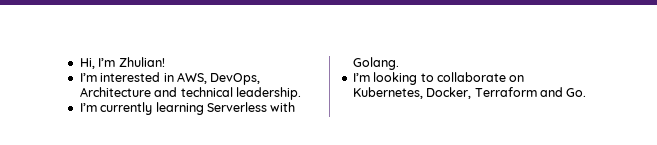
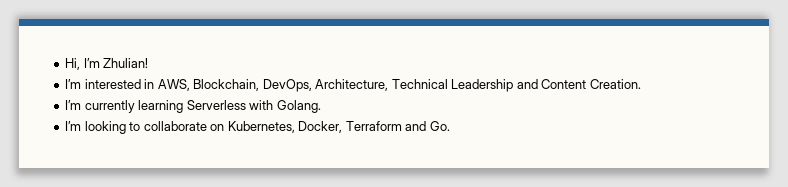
- I’m interested in AWS, DevOps, Architecture and technical leadership.
+ I’m interested in AWS, Blockchain, DevOps, Architecture, Technical Leadership and Content Creation.

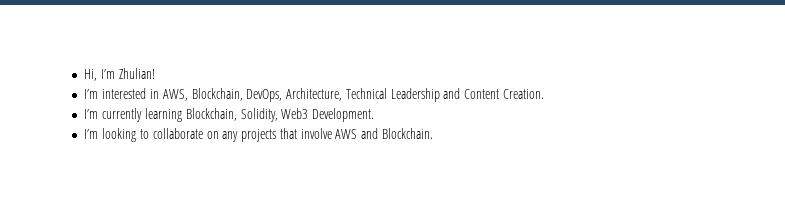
- I’m currently learning Serverless with Golang.
+ I’m currently learning Blockchain, Solidity, Web3 Development.
- I’m looking to collaborate on Kubernetes, Docker, Terraform and Go.
+ I’m looking to collaborate on any projects that involve AWS and Blockchain.

